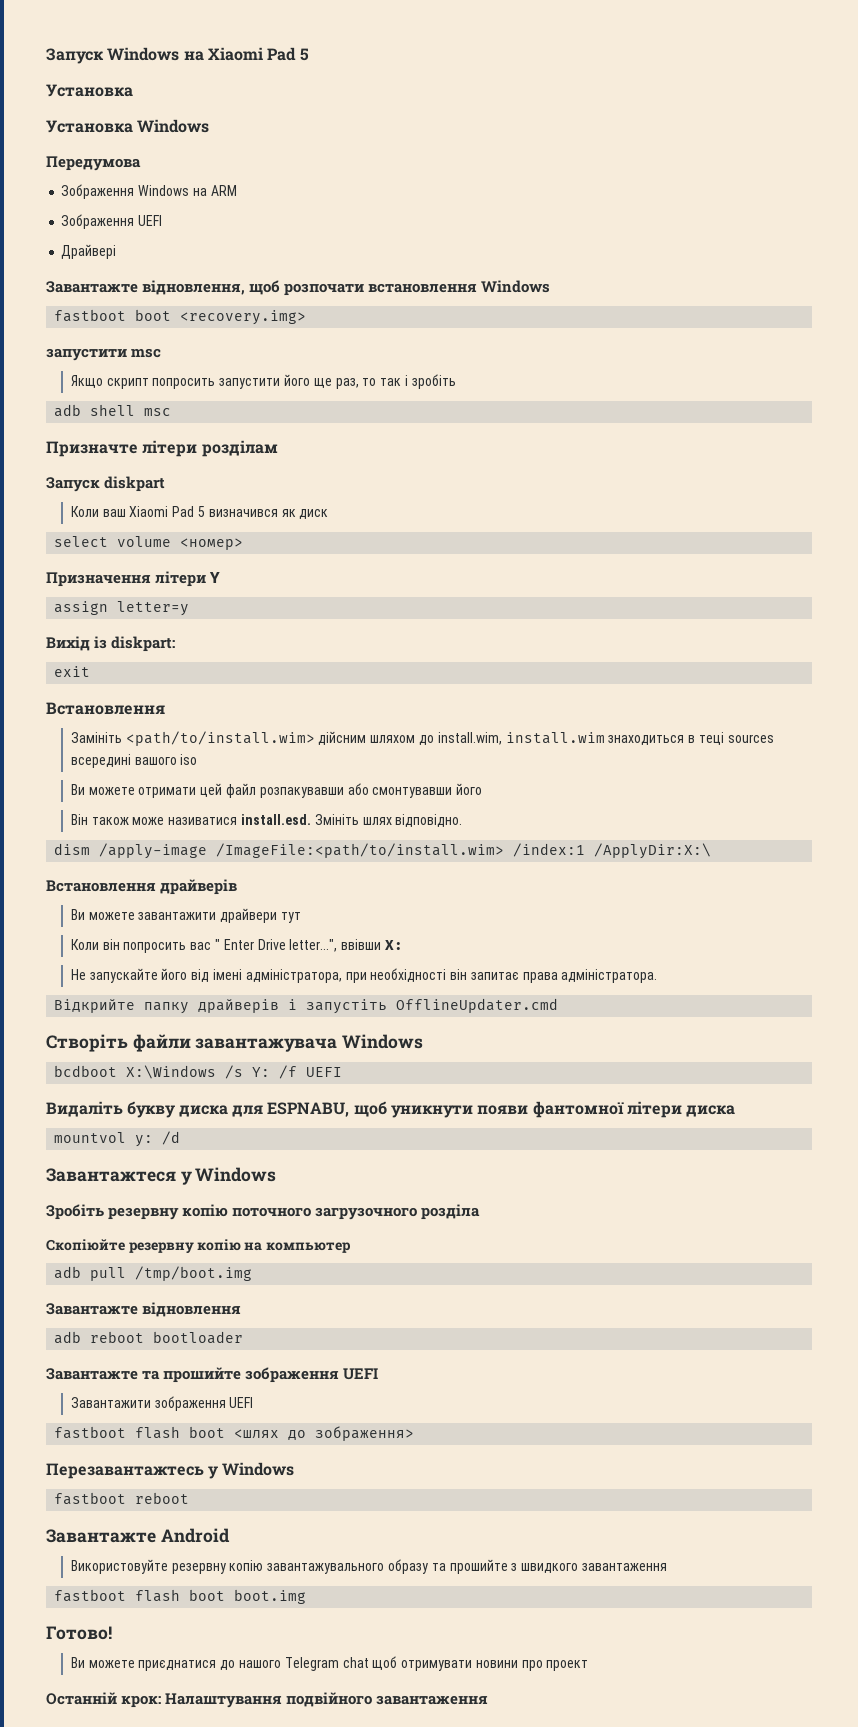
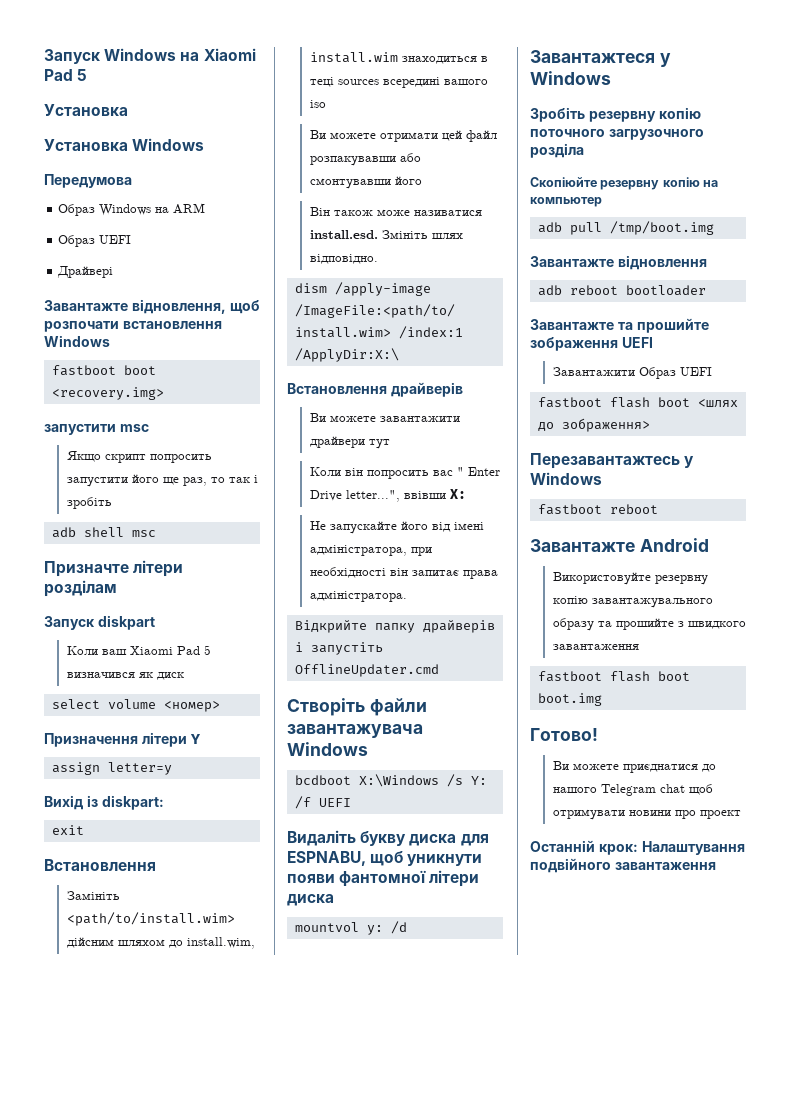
- Зображення Windows на ARM
- Зображення UEFI
+ Образ Windows на ARM
+ Образ UEFI
- Завантажити зображення UEFI
+ Завантажити Образ UEFI

